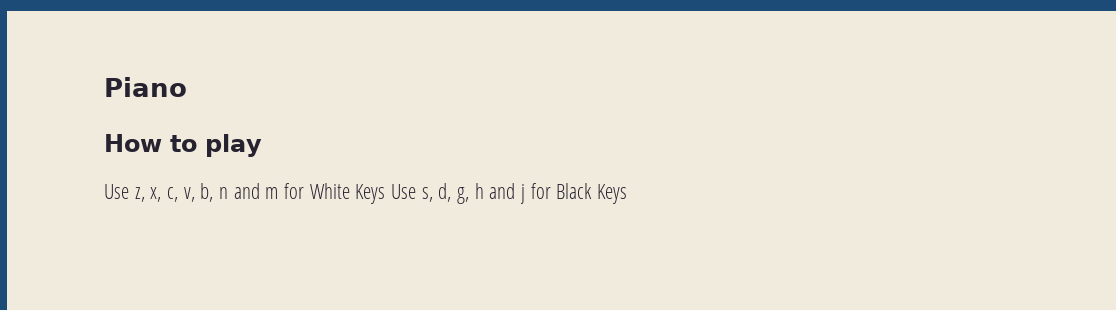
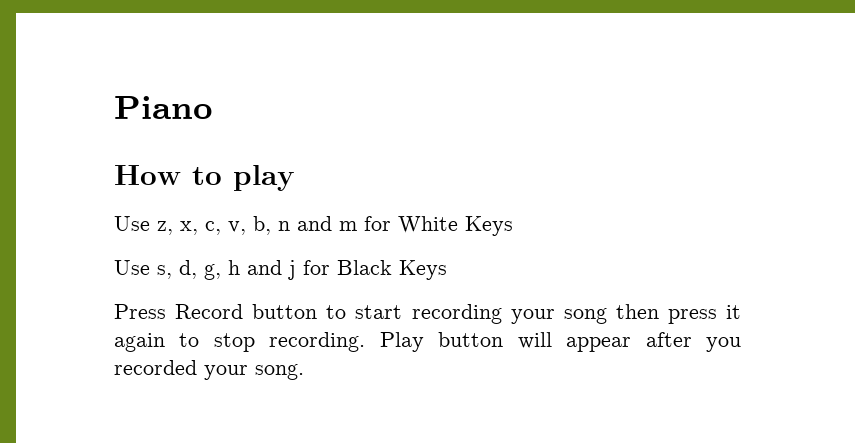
- Use z, x, c, v, b, n and m for White Keys Use s, d, g, h and j for Black Keys
+ Use z, x, c, v, b, n and m for White Keys
+ Use s, d, g, h and j for Black Keys
+ Press Record button to start recording your song then press it again to stop recording. Play button will appear after you recorded your song.

